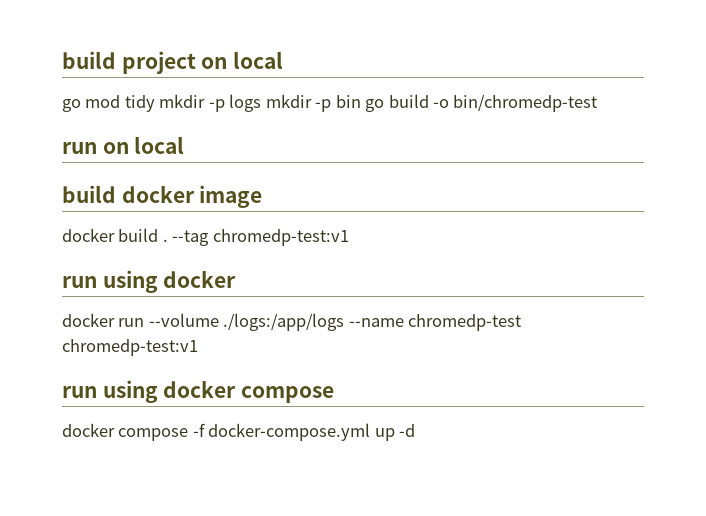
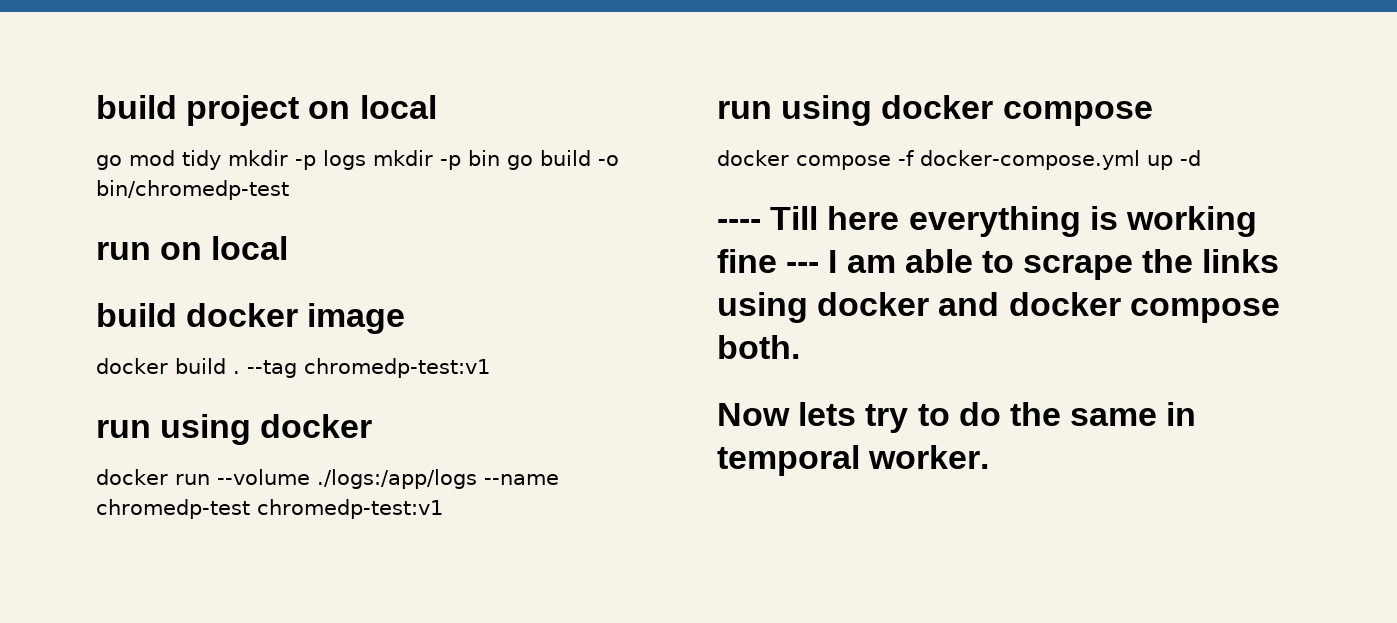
+ ---- Till here everything is working fine --- I am able to scrape the links using docker and docker compose both.
+ Now lets try to do the same in temporal worker.

